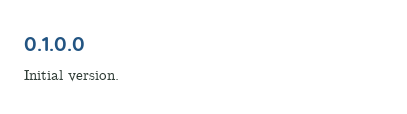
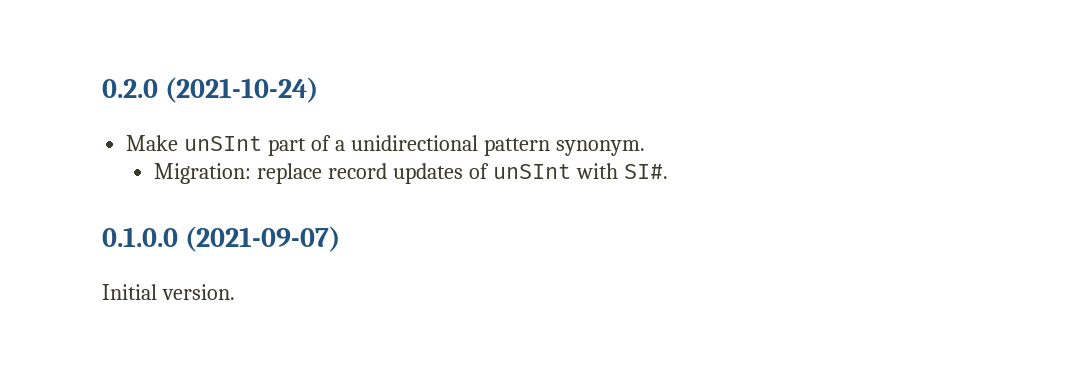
+ 0.2.0 (2021-10-24)
+ Make unSInt part of a unidirectional pattern synonym.
+ Migration: replace record updates of unSInt with SI#.
- 0.1.0.0
+ 0.1.0.0 (2021-09-07)

